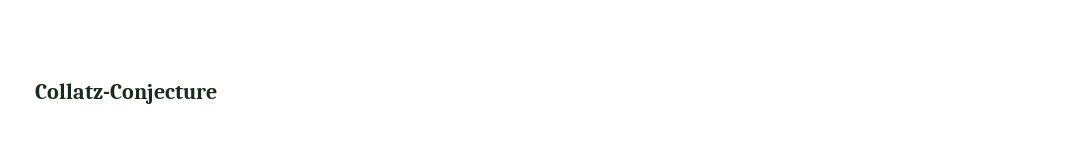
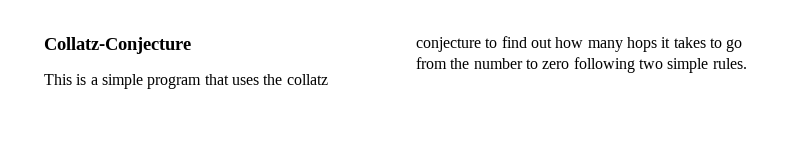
+ This is a simple program that uses the collatz conjecture to find out how many hops it takes to go from the number to zero following two simple rules.

